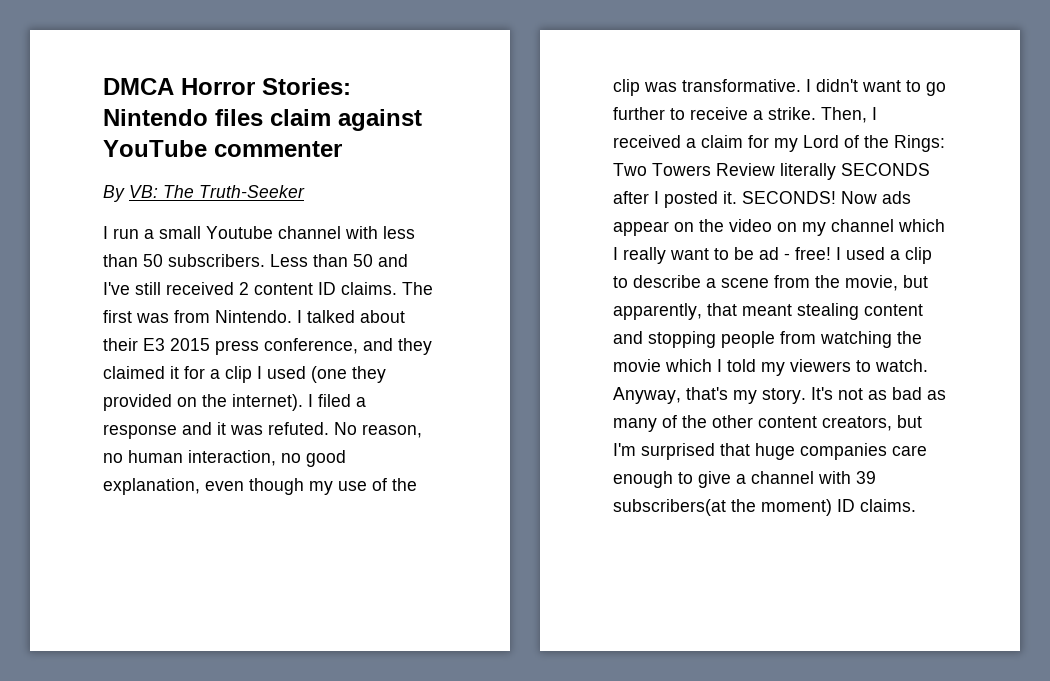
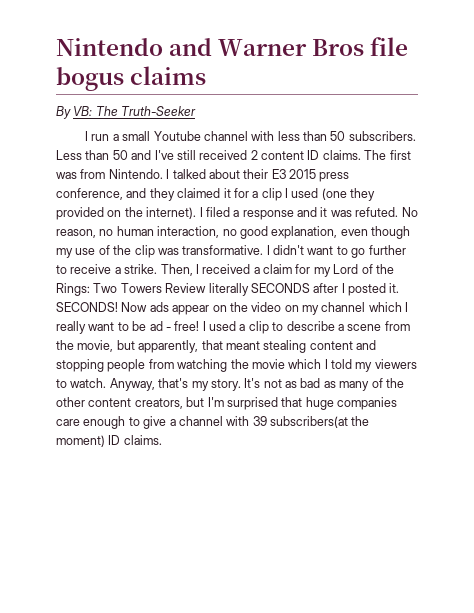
- DMCA Horror Stories: Nintendo files claim against YouTube commenter
+ Nintendo and Warner Bros file bogus claims

